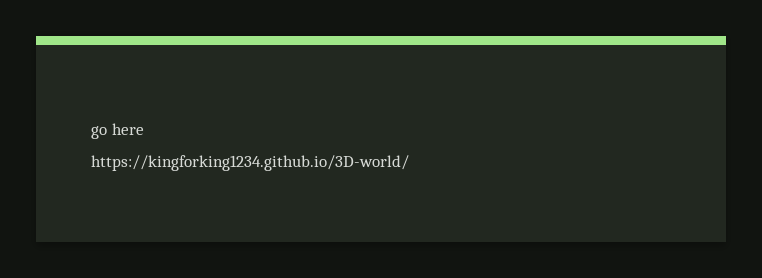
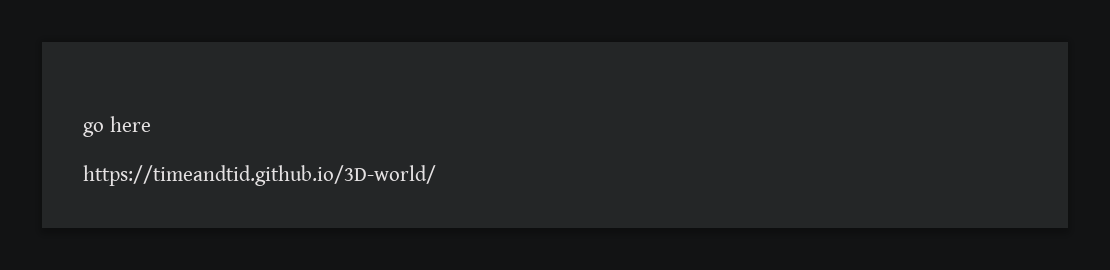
- https://kingforking1234.github.io/3D-world/
+ https://timeandtid.github.io/3D-world/

